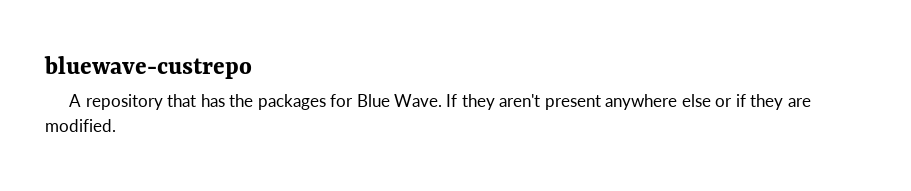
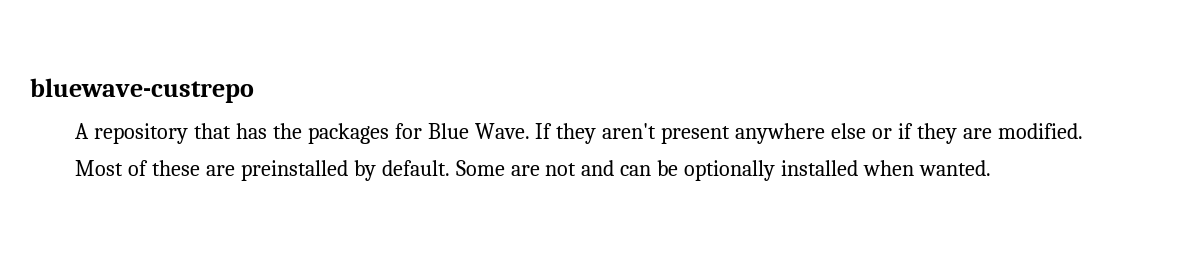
+ Most of these are preinstalled by default. Some are not and can be optionally installed when wanted.

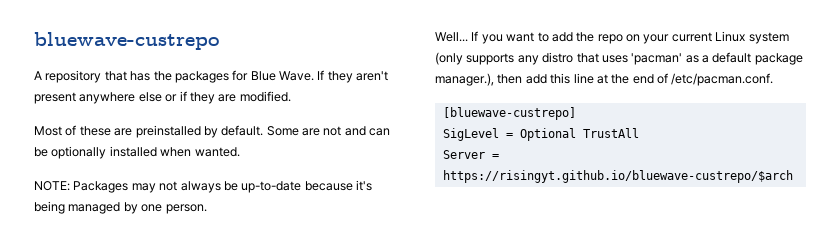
+ NOTE: Packages may not always be up-to-date because it's being managed by one person.
+ Well... If you want to add the repo on your current Linux system (only supports any distro that uses 'pacman' as a default package manager.), then add this line at the end of /etc/pacman.conf.
+ [bluewave-custrepo]
+ SigLevel = Optional TrustAll
+ Server = https://risingyt.github.io/bluewave-custrepo/$arch

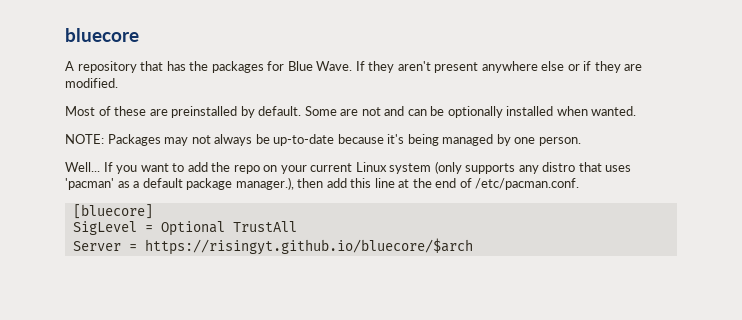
- bluewave-custrepo
+ bluecore
- [bluewave-custrepo]
+ [bluecore]
- Server = https://risingyt.github.io/bluewave-custrepo/$arch
+ Server = https://risingyt.github.io/bluecore/$arch

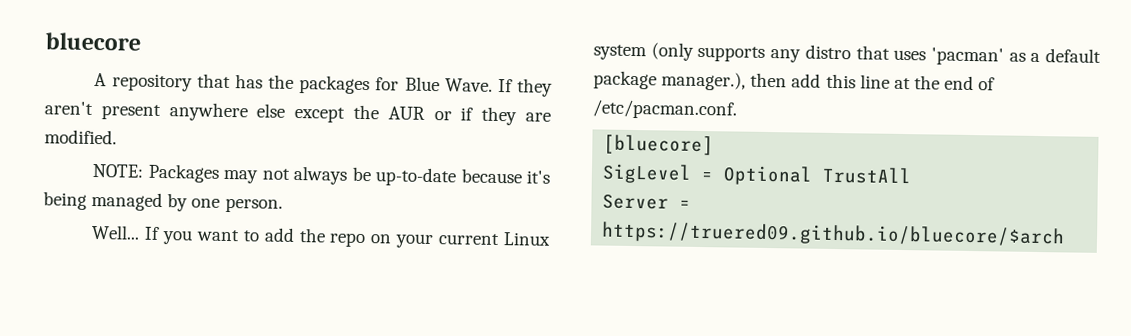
- If they aren't present anywhere else or if they are modified.
+ If they aren't present anywhere else except the AUR or if they are modified.
- Most of these are preinstalled by default. Some are not and can be optionally installed when wanted.
- Server = https://risingyt.github.io/bluecore/$arch
+ Server = https://truered09.github.io/bluecore/$arch

